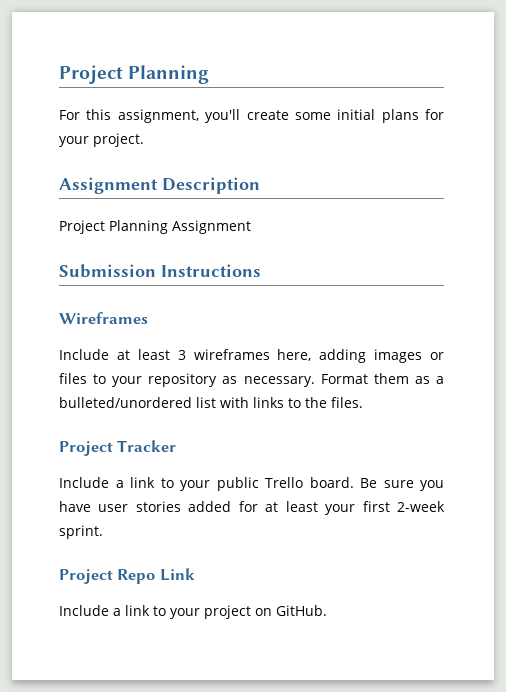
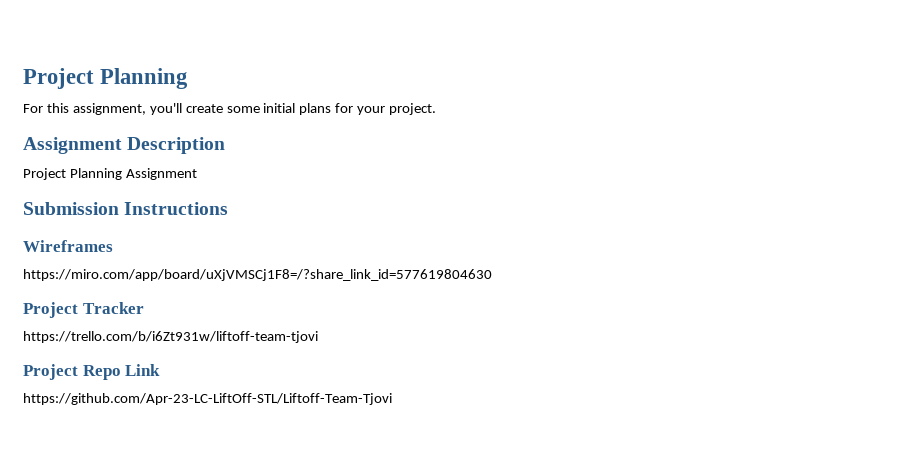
- Include at least 3 wireframes here, adding images or files to your repository as necessary. Format them as a bulleted/unordered list with links to the files.
+ https://miro.com/app/board/uXjVMSCj1F8=/?share_link_id=577619804630
  Project Tracker
- Include a link to your public Trello board. Be sure you have user stories added for at least your first 2-week sprint.
+ https://trello.com/b/i6Zt931w/liftoff-team-tjovi
  Project Repo Link
- Include a link to your project on GitHub.
+ https://github.com/Apr-23-LC-LiftOff-STL/Liftoff-Team-Tjovi

